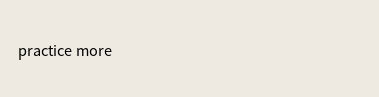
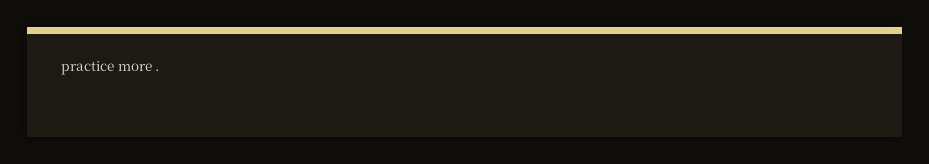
- practice more
+ practice more .

